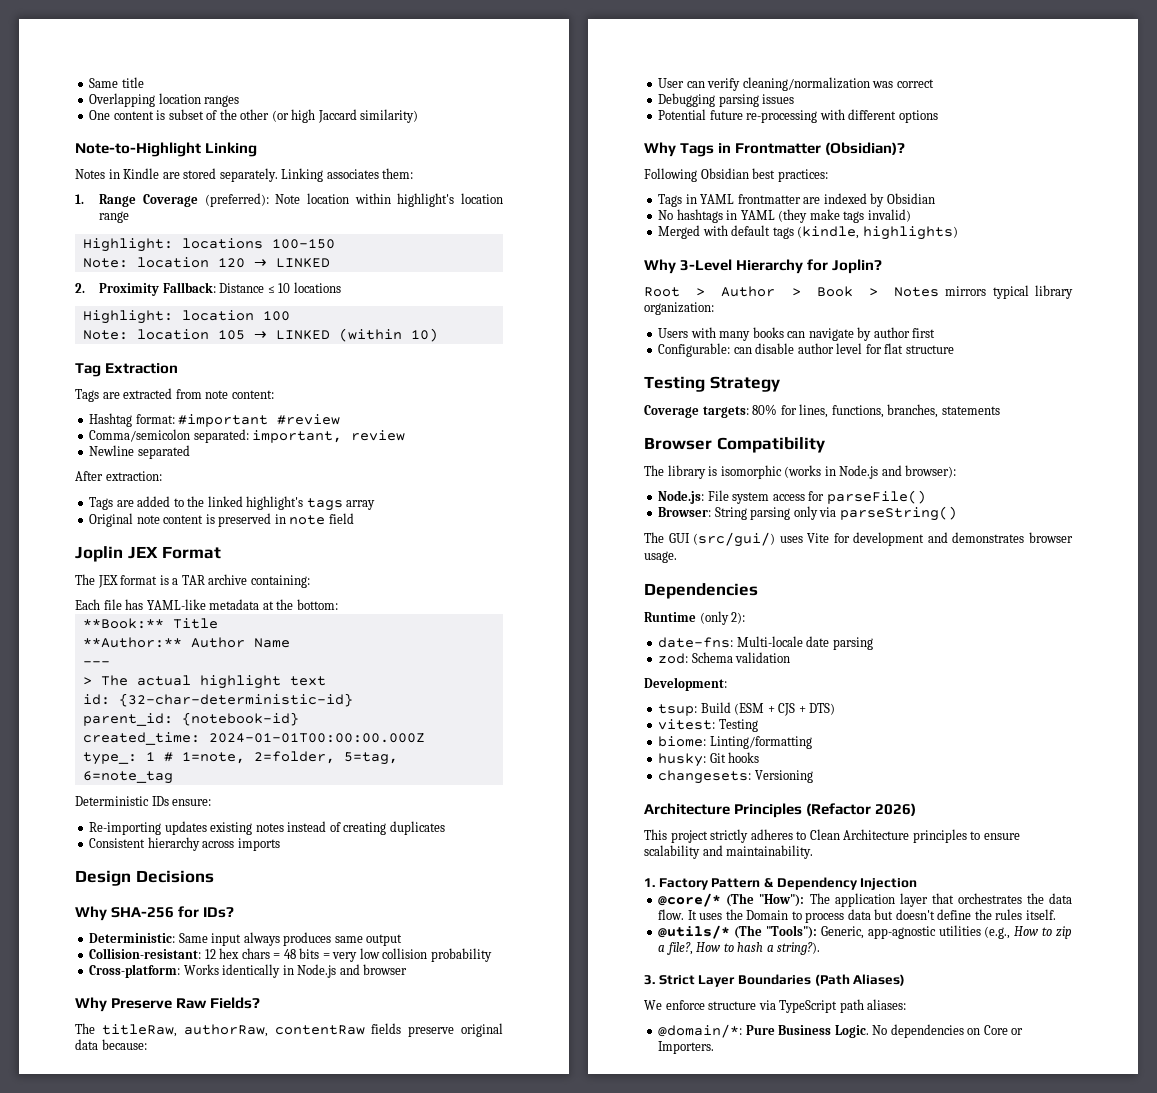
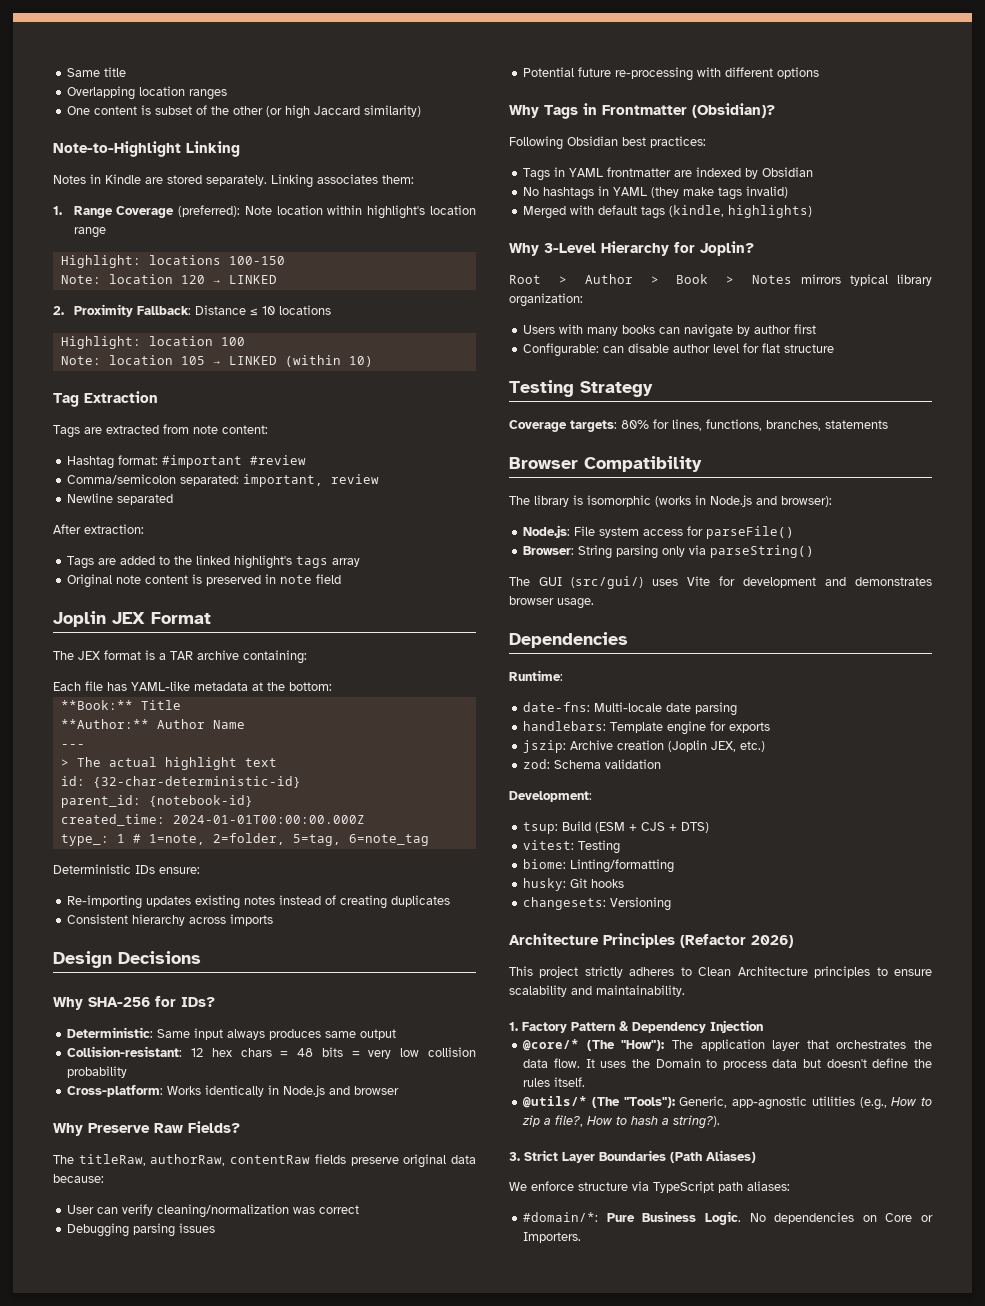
- Runtime (only 2):
+ Runtime:
+ handlebars: Template engine for exports
+ jszip: Archive creation (Joplin JEX, etc.)
- @domain/*: Pure Business Logic.
+ #domain/*: Pure Business Logic.

